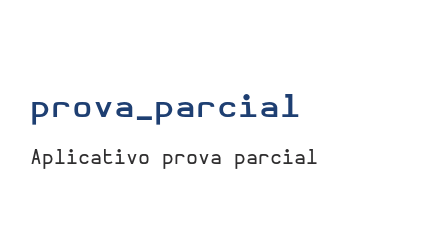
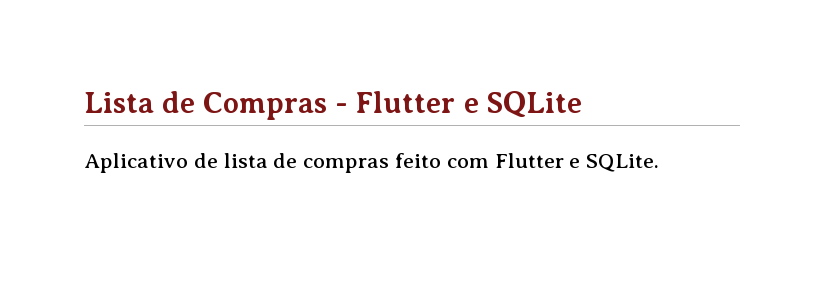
- prova_parcial
- Aplicativo prova parcial
+ Lista de Compras - Flutter e SQLite
+ Aplicativo de lista de compras feito com Flutter e SQLite.

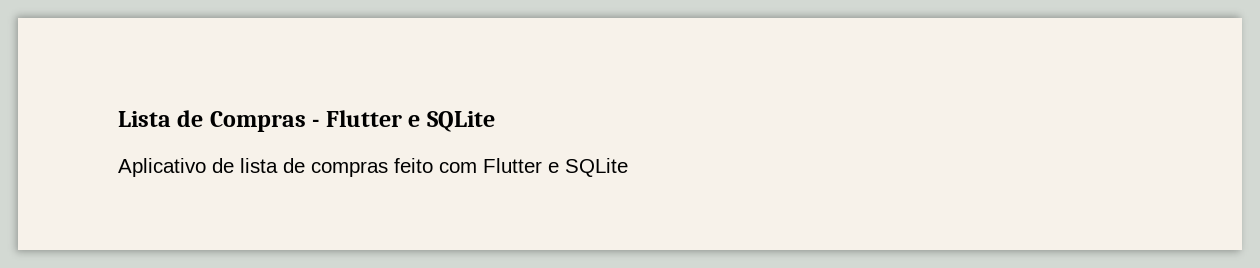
- Aplicativo de lista de compras feito com Flutter e SQLite.
+ Aplicativo de lista de compras feito com Flutter e SQLite

